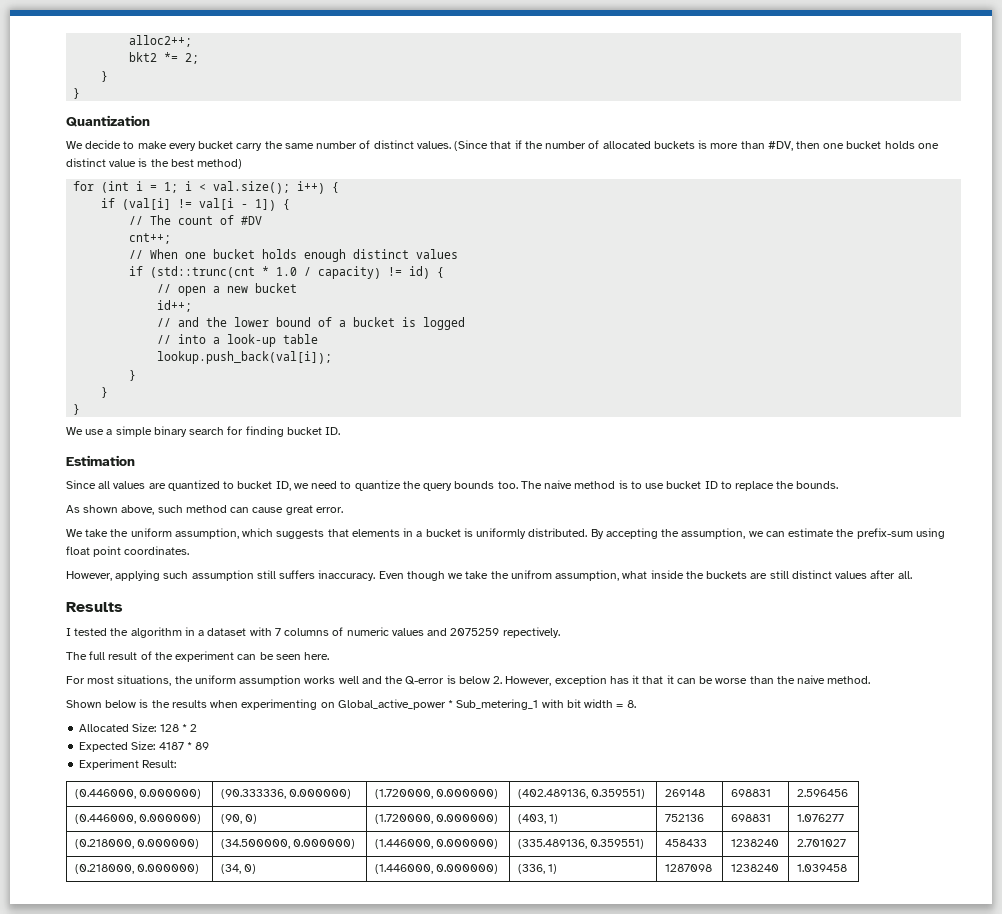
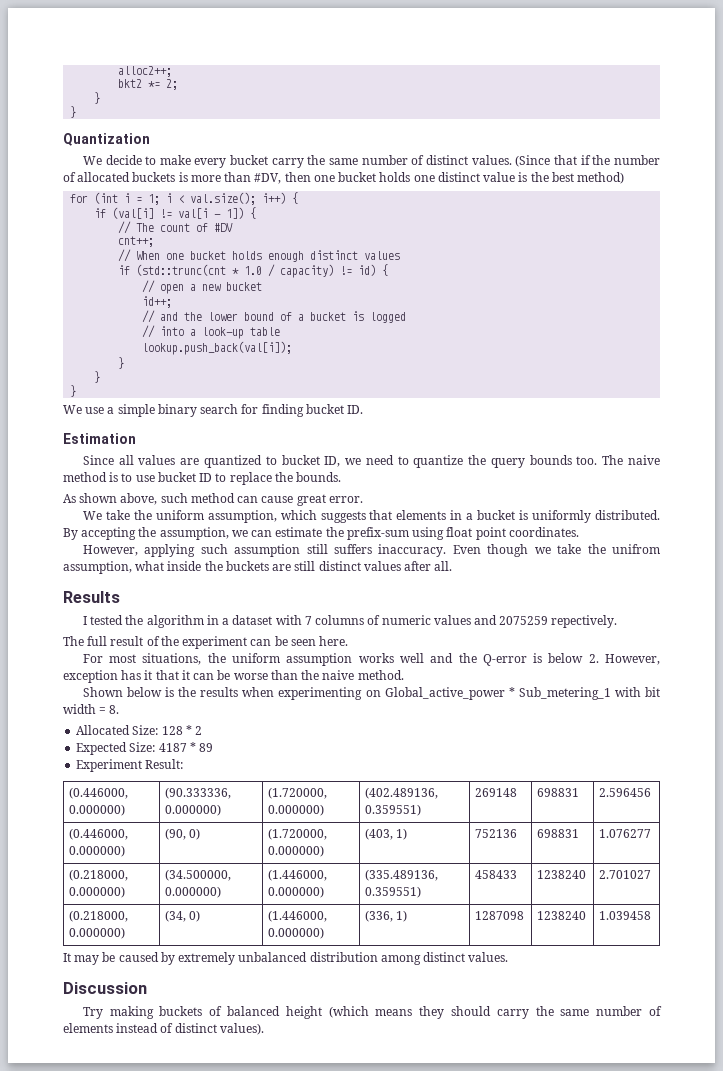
+ It may be caused by extremely unbalanced distribution among distinct values.
+ Discussion
+ Try making buckets of balanced height (which means they should carry the same number of elements instead of distinct values).

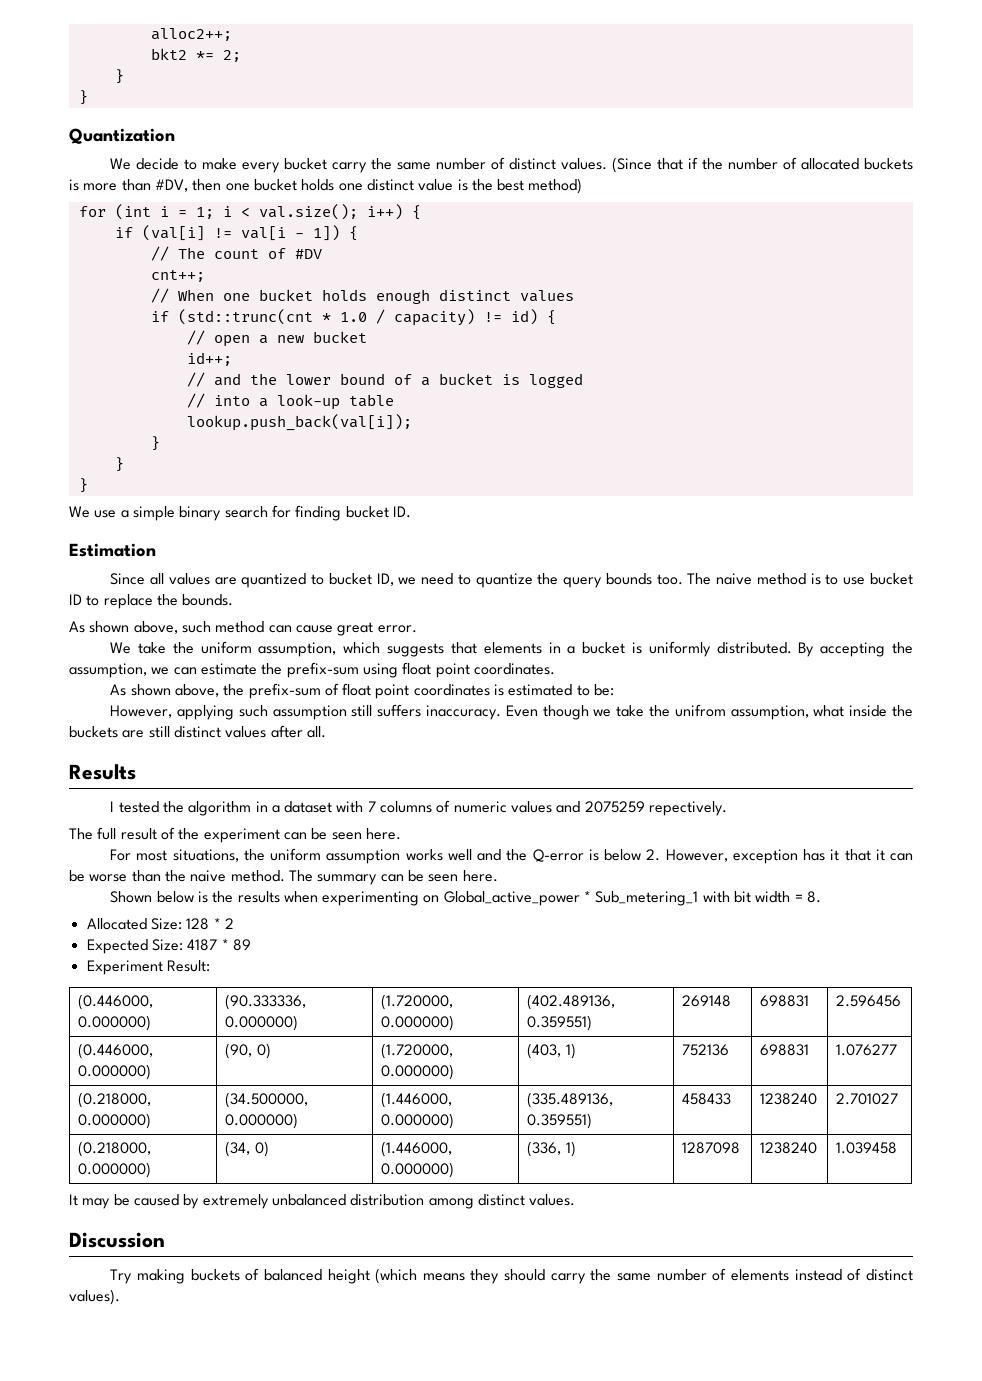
+ As shown above, the prefix-sum of float point coordinates is estimated to be:
+ The summary can be seen here.

